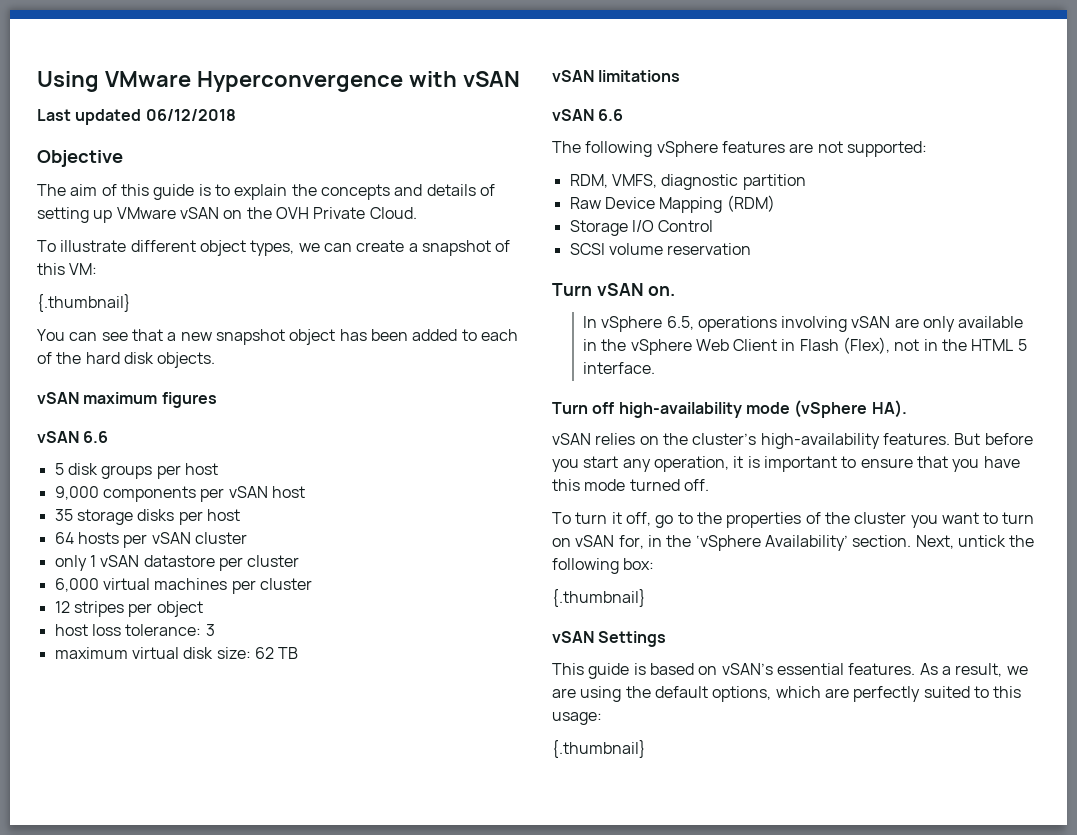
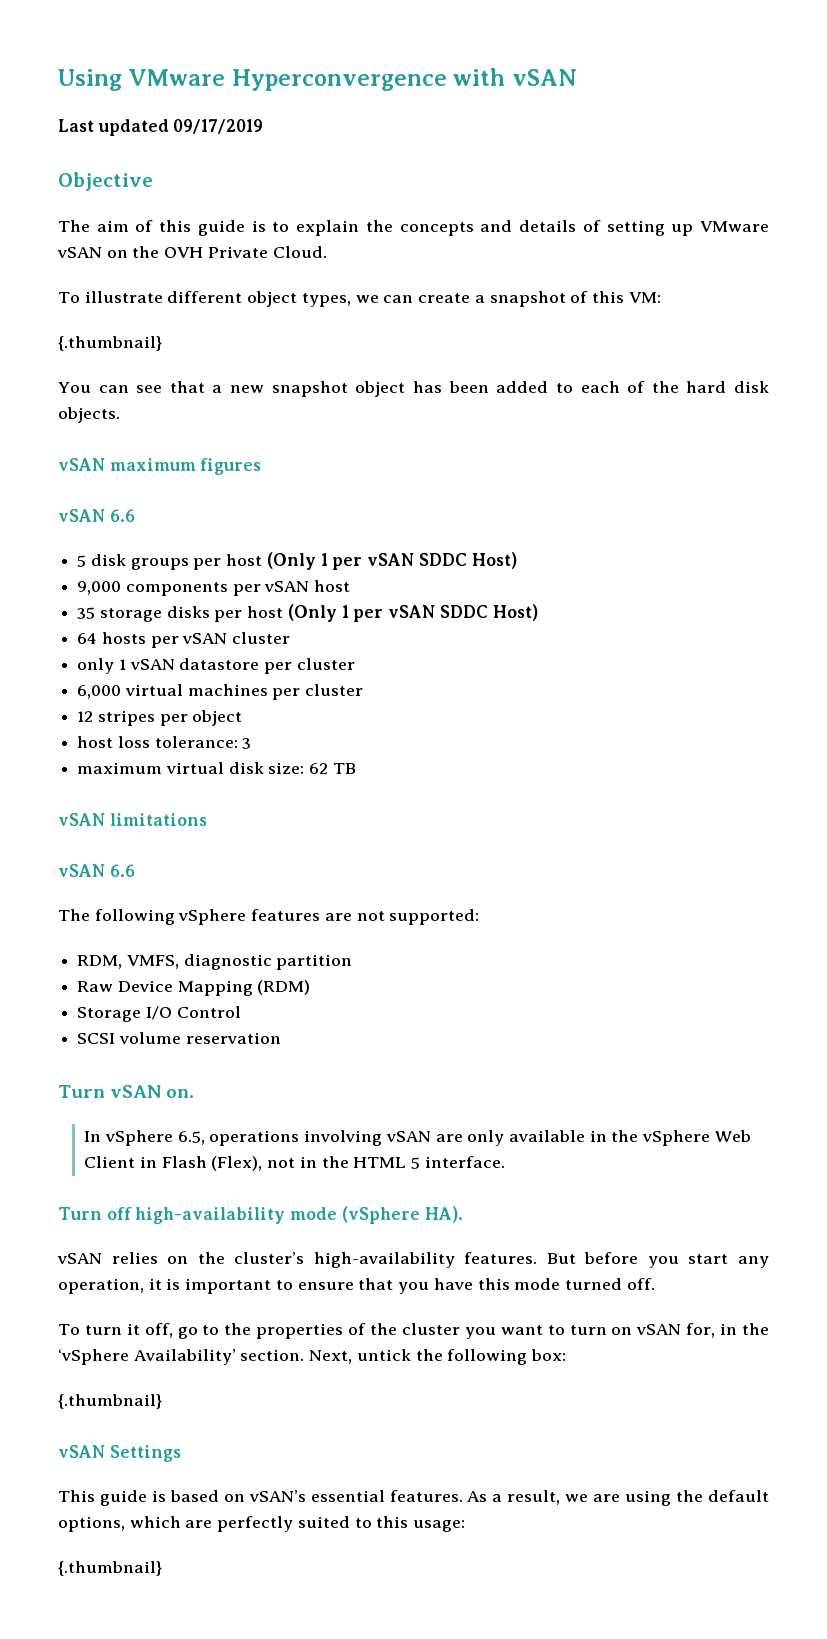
- Last updated 06/12/2018
+ Last updated 09/17/2019
- 5 disk groups per host
+ 5 disk groups per host (Only 1 per vSAN SDDC Host)
- 35 storage disks per host
+ 35 storage disks per host (Only 1 per vSAN SDDC Host)

